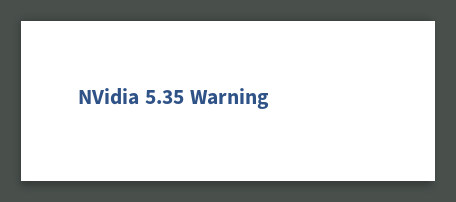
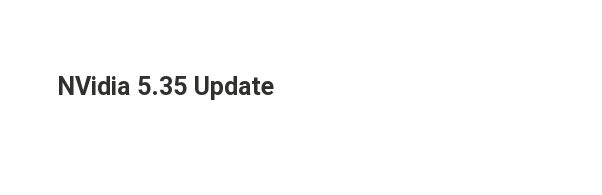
- NVidia 5.35 Warning
+ NVidia 5.35 Update

